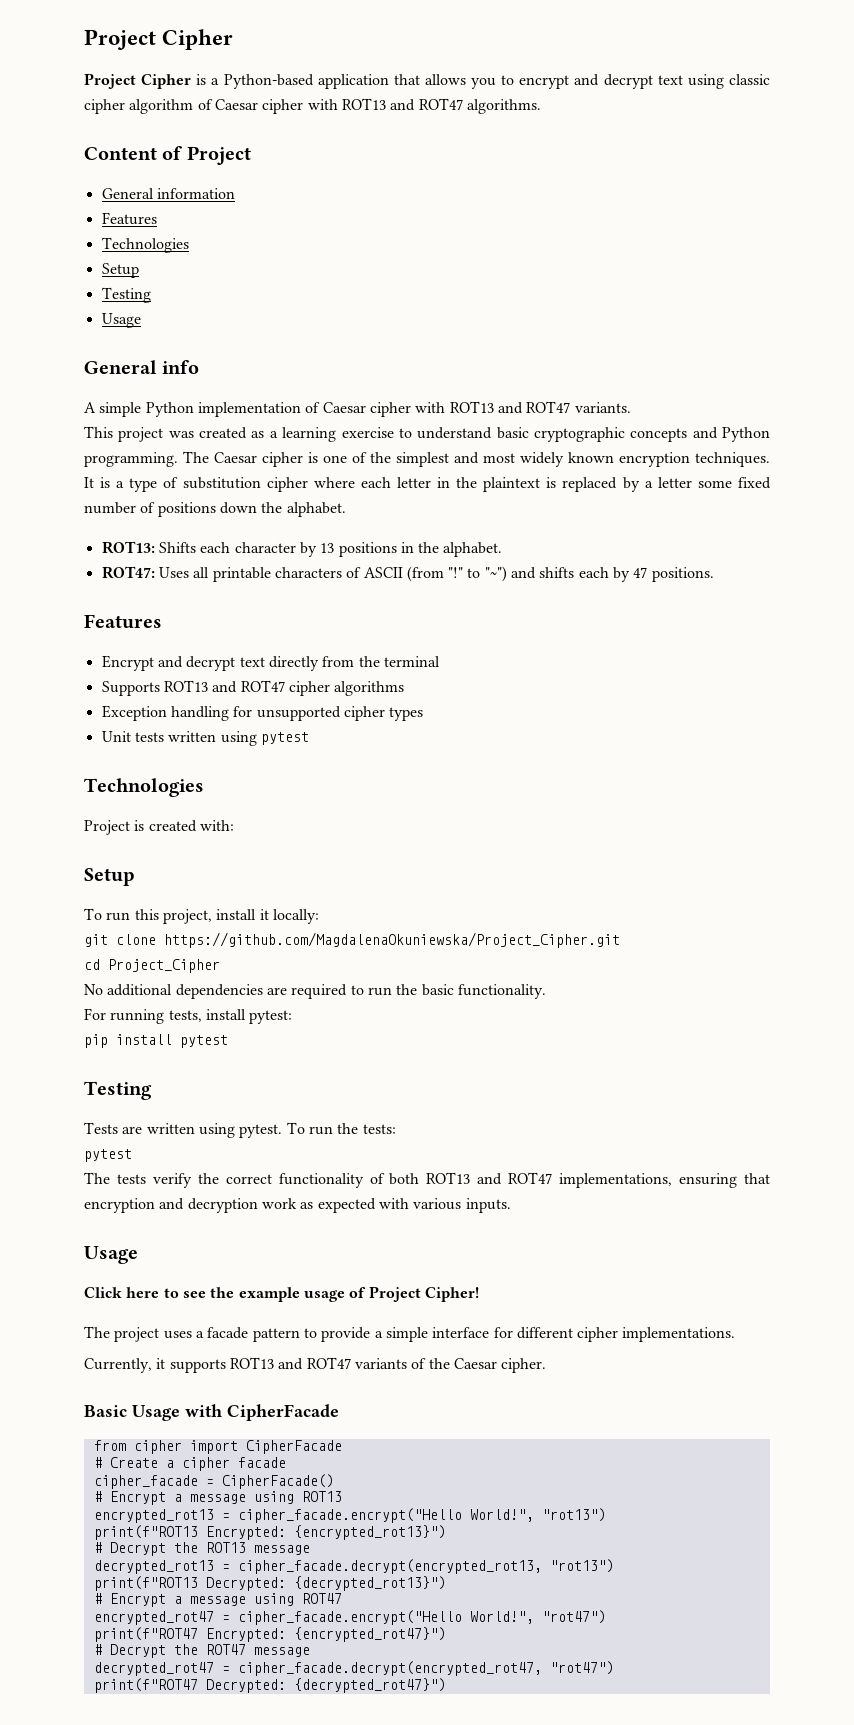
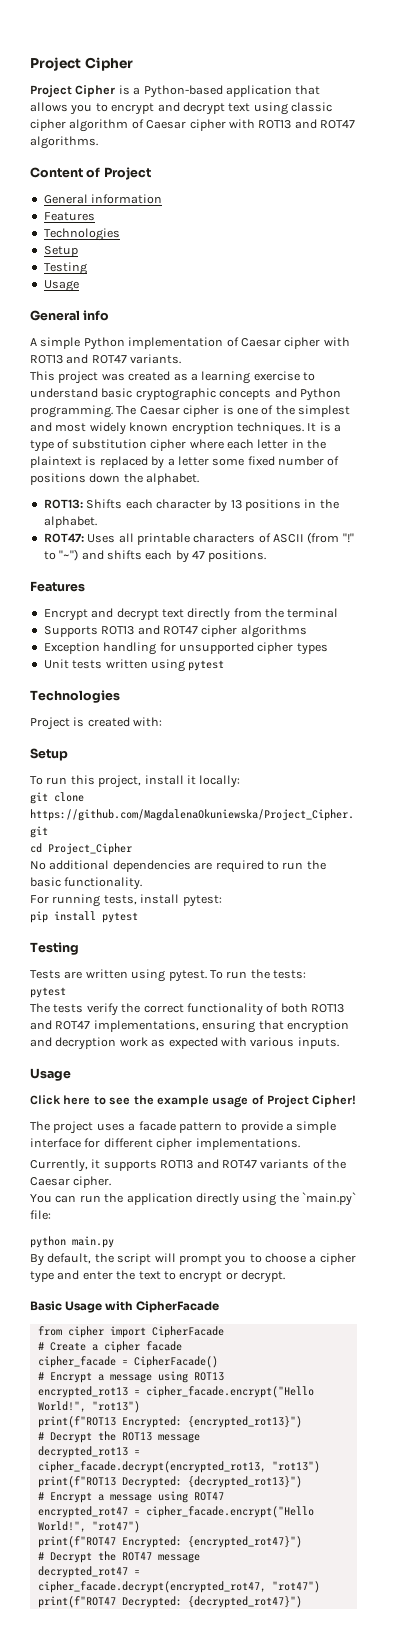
+ You can run the application directly using the `main.py` file:
+ python main.py
+ By default, the script will prompt you to choose a cipher type and enter the text to encrypt or decrypt.

